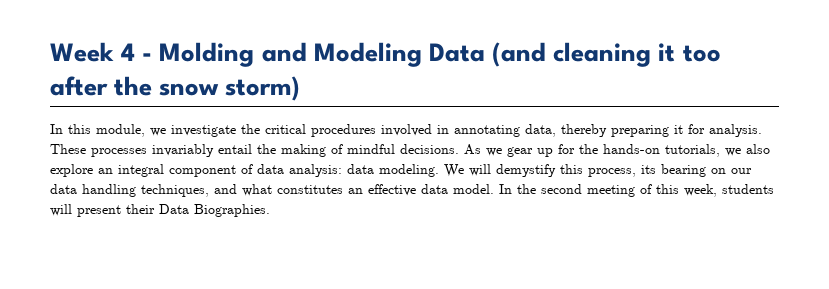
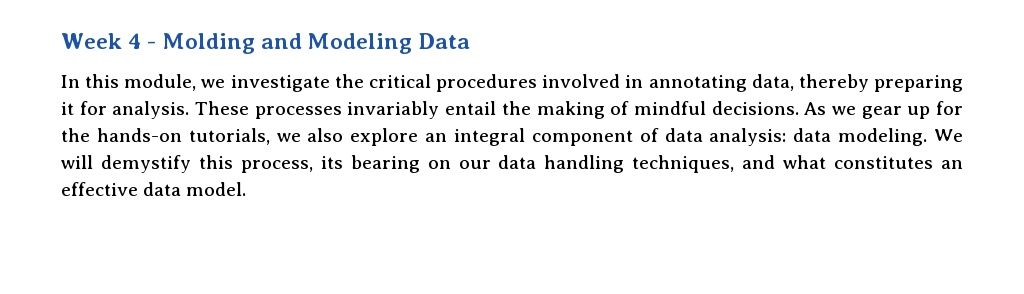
- Week 4 - Molding and Modeling Data (and cleaning it too after the snow storm)
+ Week 4 - Molding and Modeling Data
- In the second meeting of this week, students will present their Data Biographies.

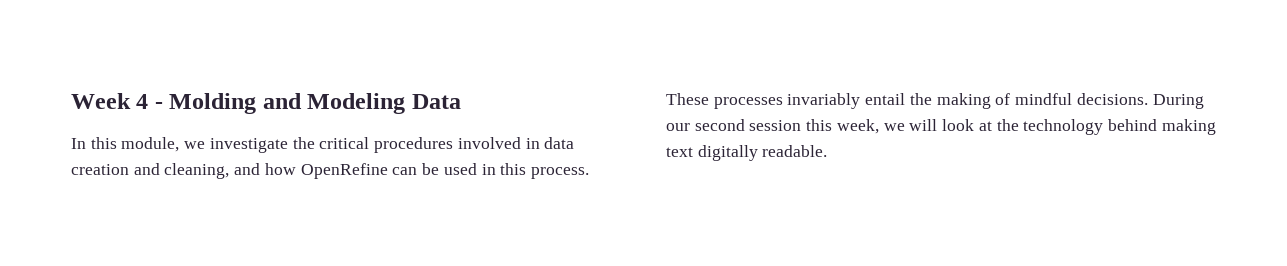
- In this module, we investigate the critical procedures involved in annotating data, thereby preparing it for analysis.
+ In this module, we investigate the critical procedures involved in data creation and cleaning, and how OpenRefine can be used in this process.
- As we gear up for the hands-on tutorials, we also explore an integral component of data analysis: data modeling. We will demystify this process, its bearing on our data handling techniques, and what constitutes an effective data model.
+ During our second session this week, we will look at the technology behind making text digitally readable.

